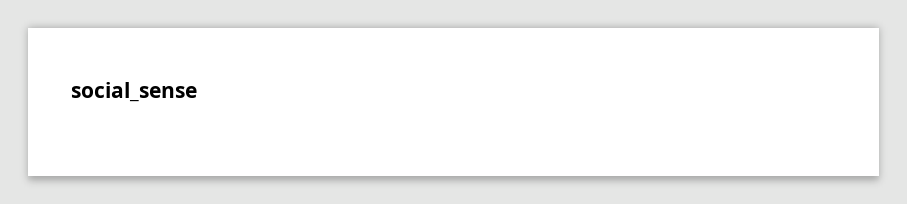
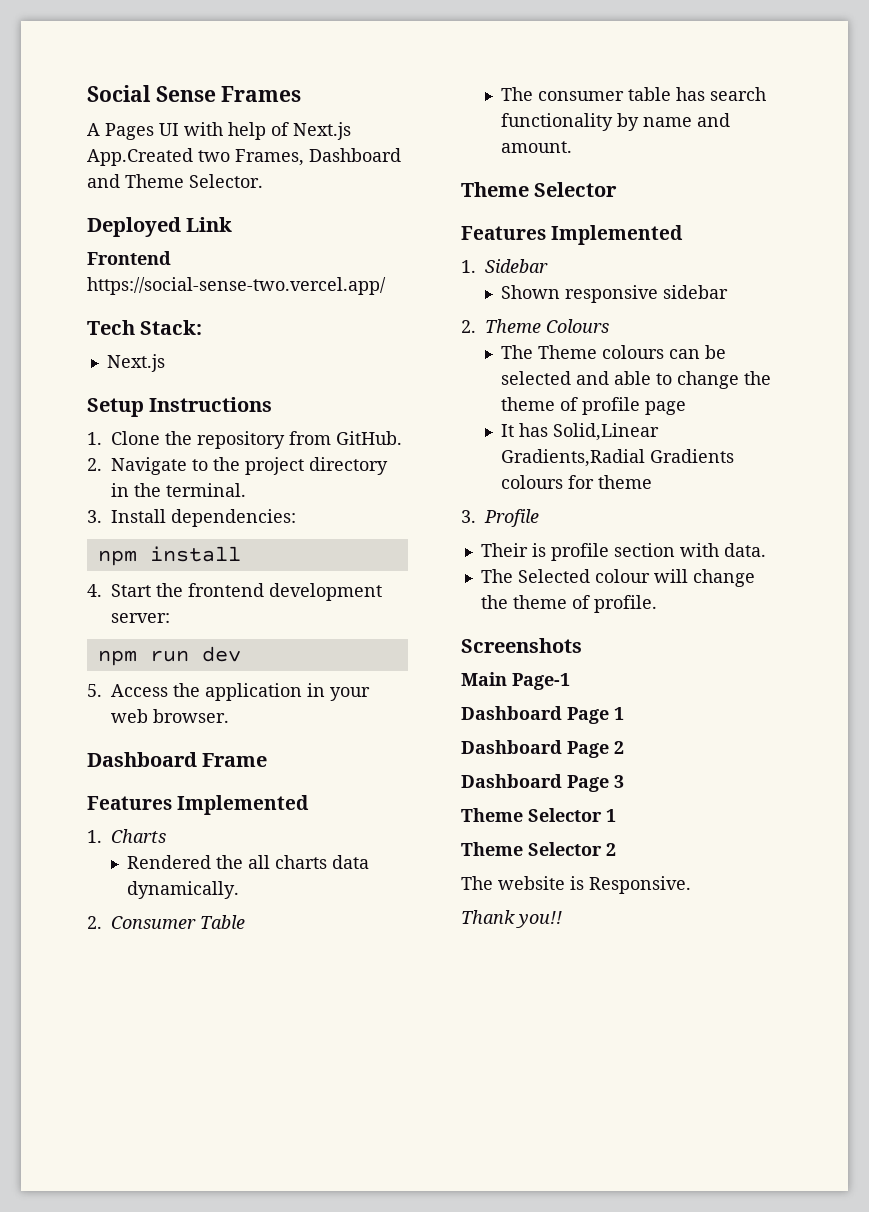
- social_sense
+ Social Sense Frames
+ A Pages UI with help of Next.js App.Created two Frames, Dashboard and Theme Selector.
+ Deployed Link
+ Frontend https://social-sense-two.vercel.app/
+ Tech Stack:
+ Next.js
+ Setup Instructions
+ 1. Clone the repository from GitHub.
+ 2. Navigate to the project directory in the terminal.
+ 3. Install dependencies:
+ npm install
+ 4. Start the frontend development server:
+ npm run dev
+ 5. Access the application in your web browser.
+ Dashboard Frame
+ Features Implemented
+ 1. Charts
+ Rendered the all charts data dynamically.
+ 2. Consumer Table
+ The consumer table has search functionality by name and amount.
+ Theme Selector
+ Features Implemented
+ 1. Sidebar
+ Shown responsive sidebar
+ 2. Theme Colours
+ The Theme colours can be selected and able to change the theme of profile page
+ It has Solid,Linear Gradients,Radial Gradients colours for theme
+ 3. Profile
+ Their is profile section with data.
+ The Selected colour will change the theme of profile.
+ Screenshots
+ Main Page-1
+ Dashboard Page 1
+ Dashboard Page 2
+ Dashboard Page 3
+ Theme Selector 1
+ Theme Selector 2
+ The website is Responsive.
+ Thank you!!

